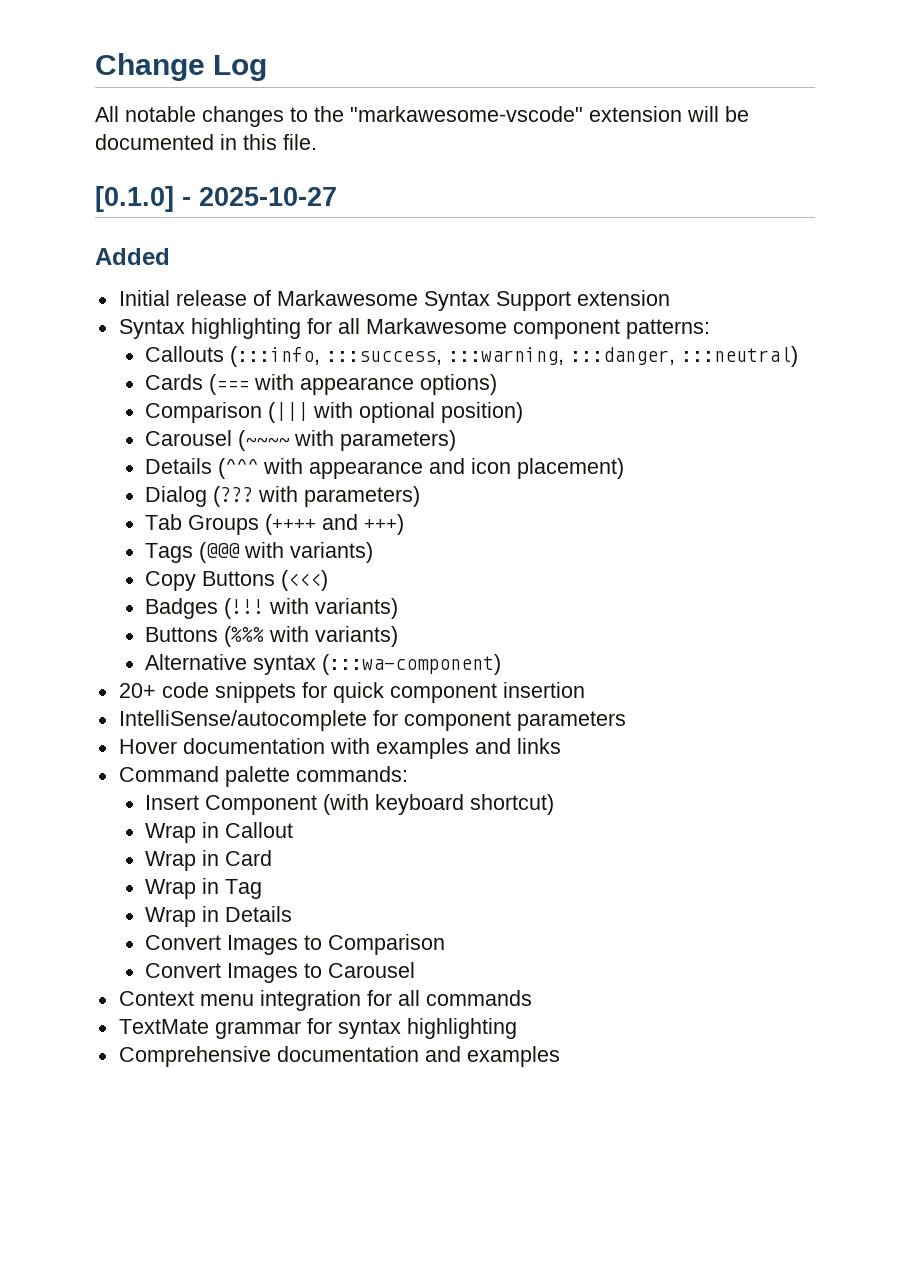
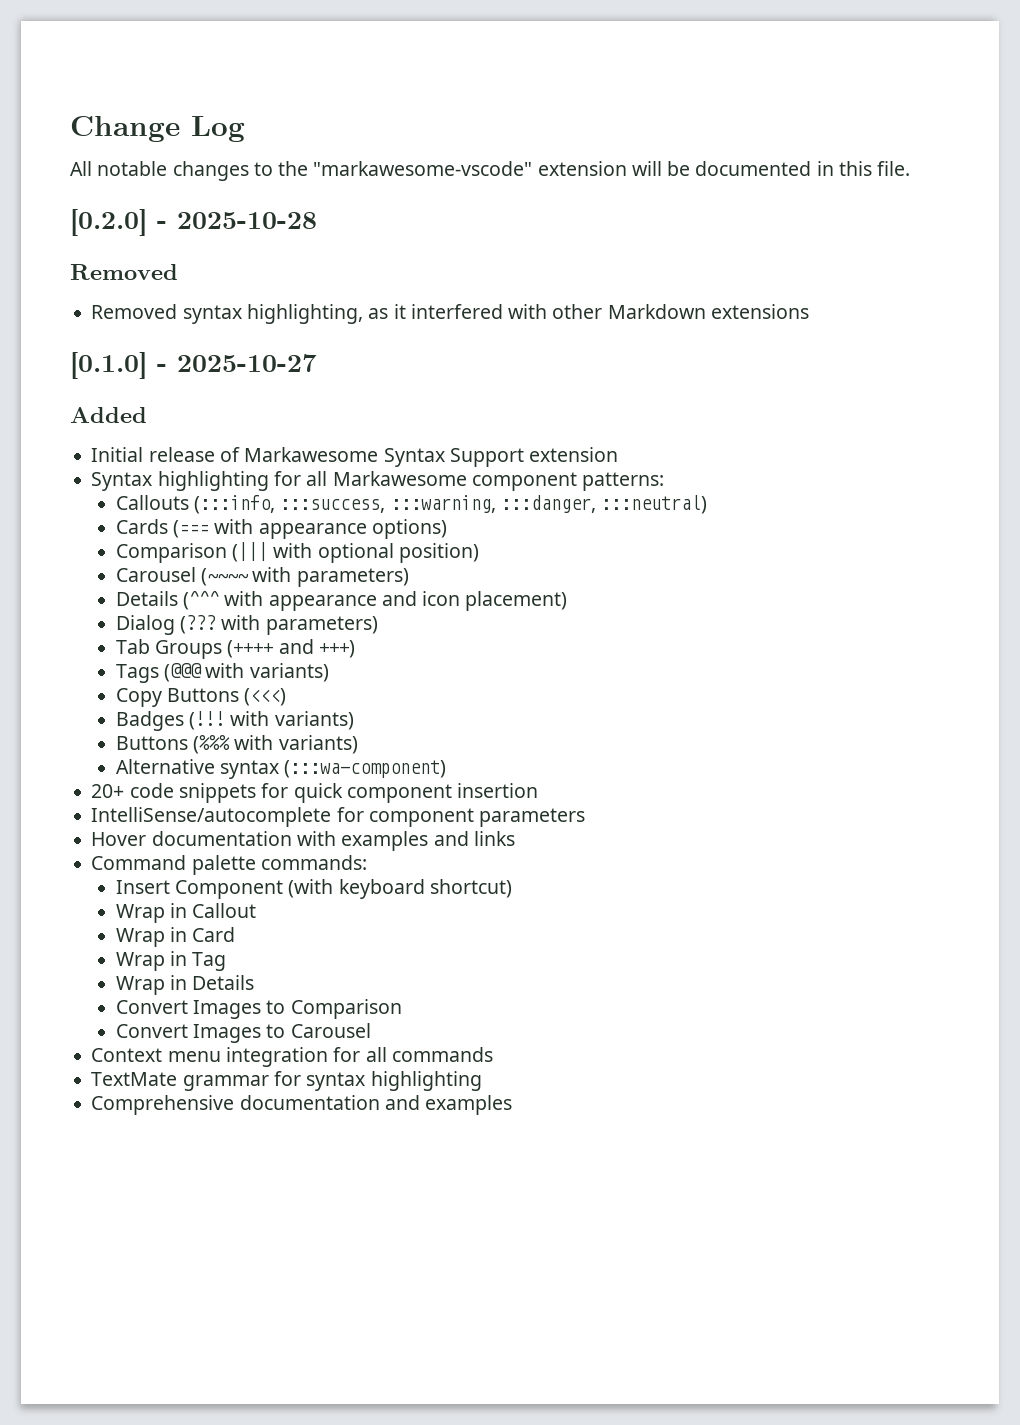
+ [0.2.0] - 2025-10-28
+ Removed
+ Removed syntax highlighting, as it interfered with other Markdown extensions

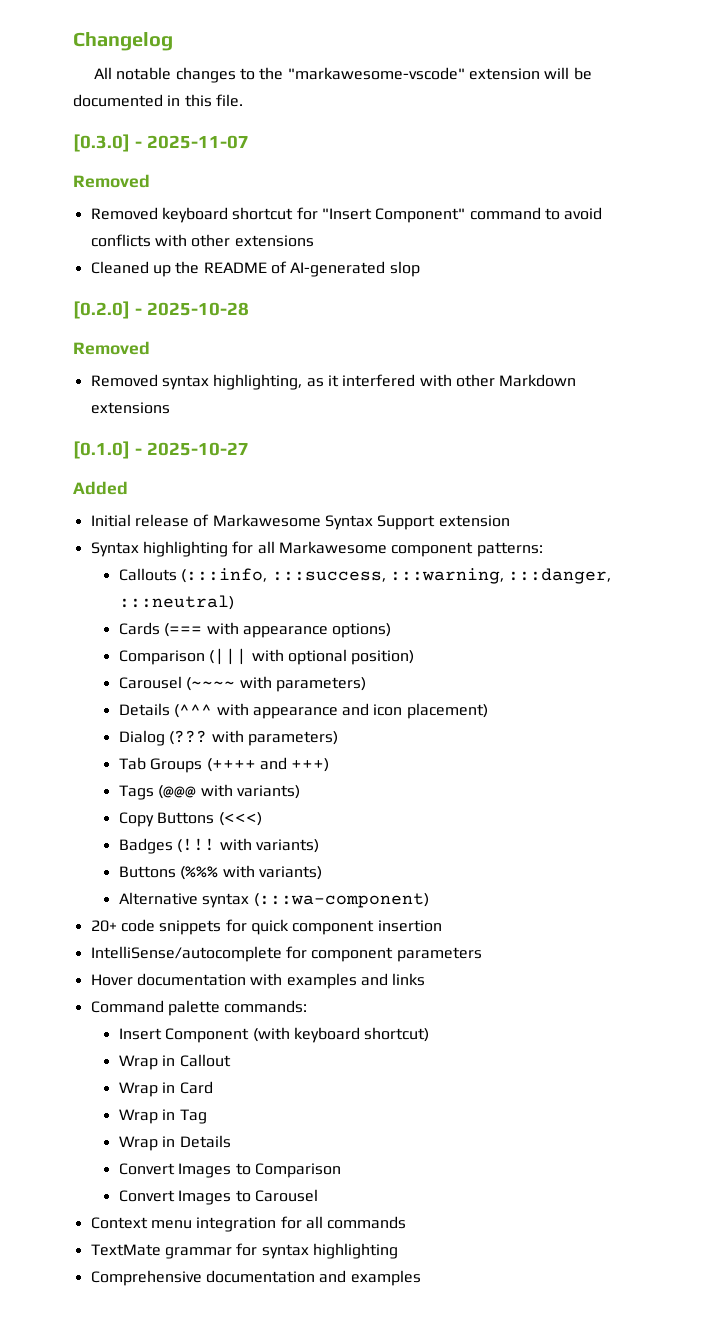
- Change Log
+ Changelog
+ [0.3.0] - 2025-11-07
+ Removed
+ Removed keyboard shortcut for "Insert Component" command to avoid conflicts with other extensions
+ Cleaned up the README of AI-generated slop

